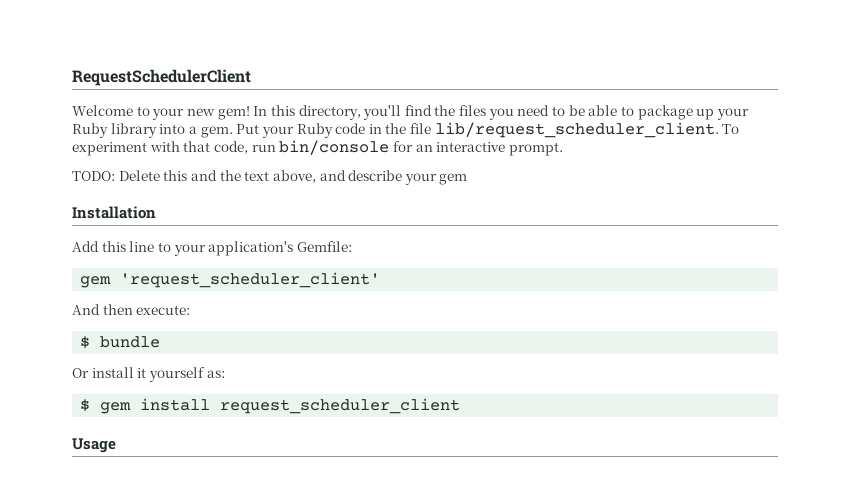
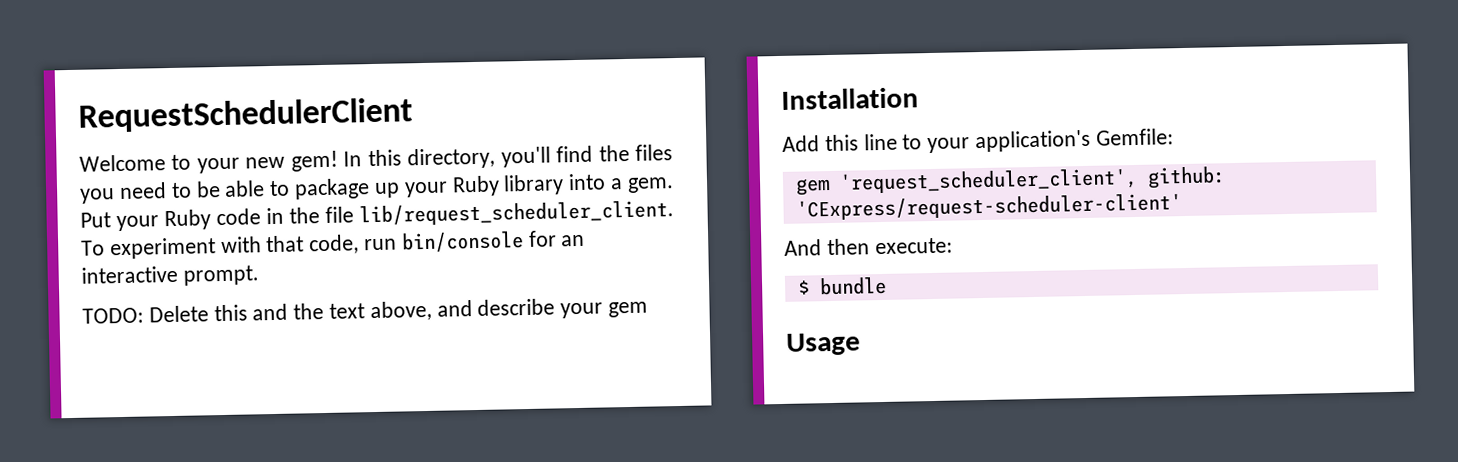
- gem 'request_scheduler_client'
+ gem 'request_scheduler_client', github: 'CExpress/request-scheduler-client'
- Or install it yourself as:
- $ gem install request_scheduler_client

